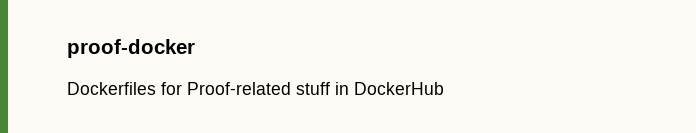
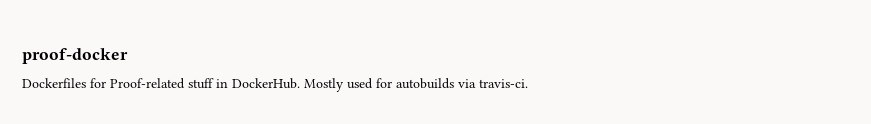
- Dockerfiles for Proof-related stuff in DockerHub
+ Dockerfiles for Proof-related stuff in DockerHub. Mostly used for autobuilds via travis-ci.

